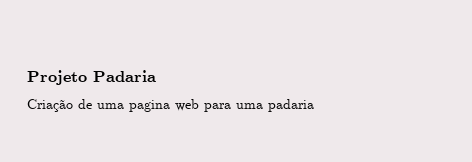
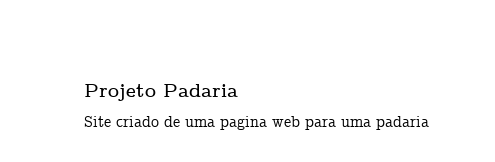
- Criação de uma pagina web para uma padaria
+ Site criado de uma pagina web para uma padaria

